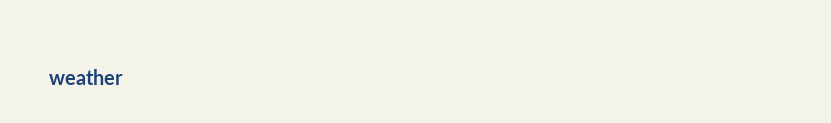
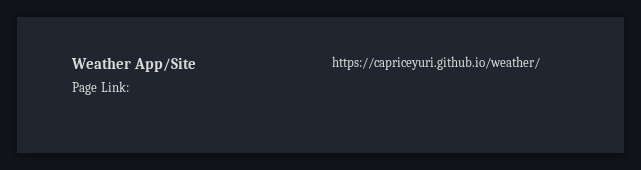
- weather
+ Weather App/Site
+ Page Link: https://capriceyuri.github.io/weather/

